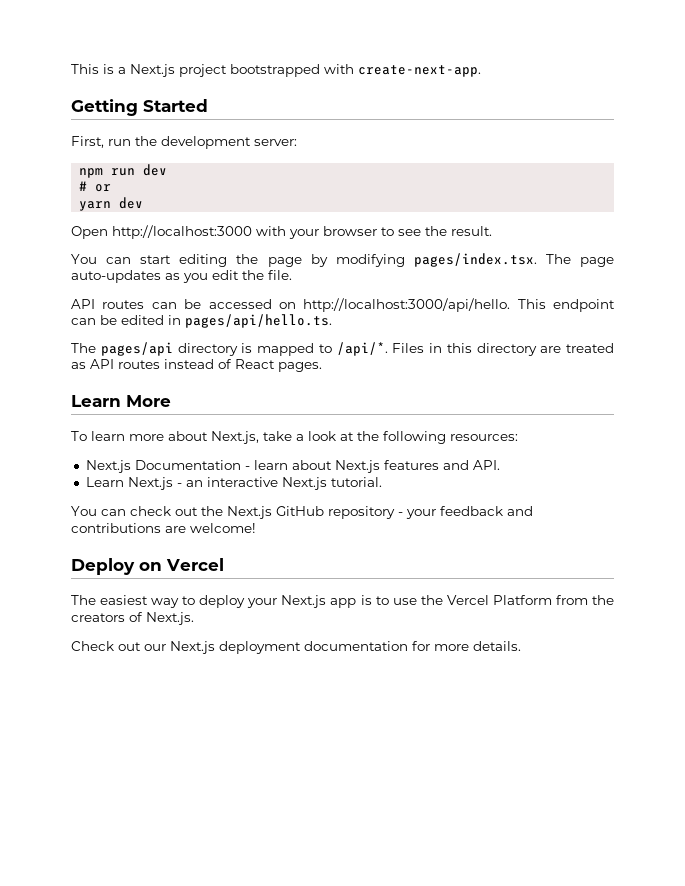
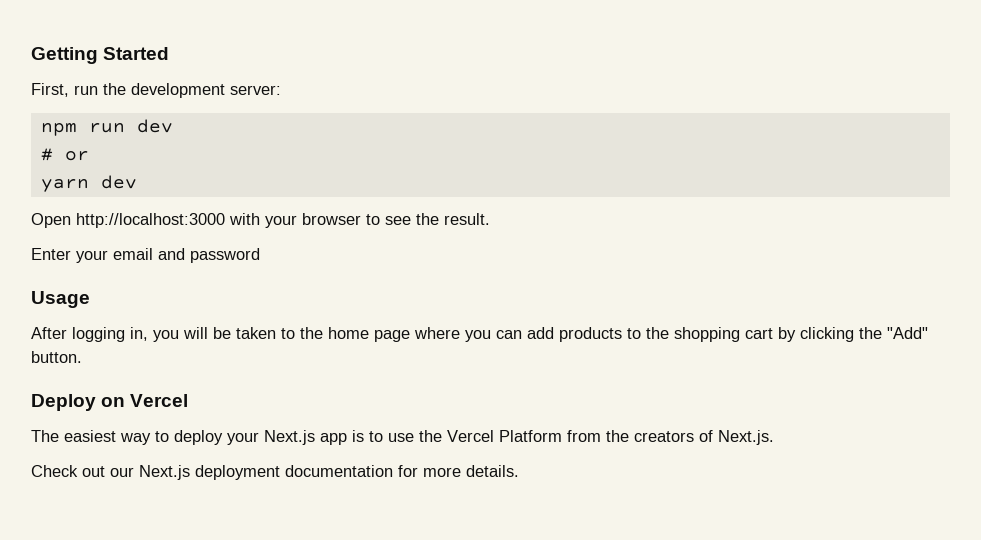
- This is a Next.js project bootstrapped with create-next-app.
- You can start editing the page by modifying pages/index.tsx. The page auto-updates as you edit the file.
- API routes can be accessed on http://localhost:3000/api/hello. This endpoint can be edited in pages/api/hello.ts.
- The pages/api directory is mapped to /api/*. Files in this directory are treated as API routes instead of React pages.
- Learn More
- To learn more about Next.js, take a look at the following resources:
- Next.js Documentation - learn about Next.js features and API.
- Learn Next.js - an interactive Next.js tutorial.
- You can check out the Next.js GitHub repository - your feedback and contributions are welcome!
+ Enter your email and password
+ Usage
+ After logging in, you will be taken to the home page where you can add products to the shopping cart by clicking the "Add" button.

